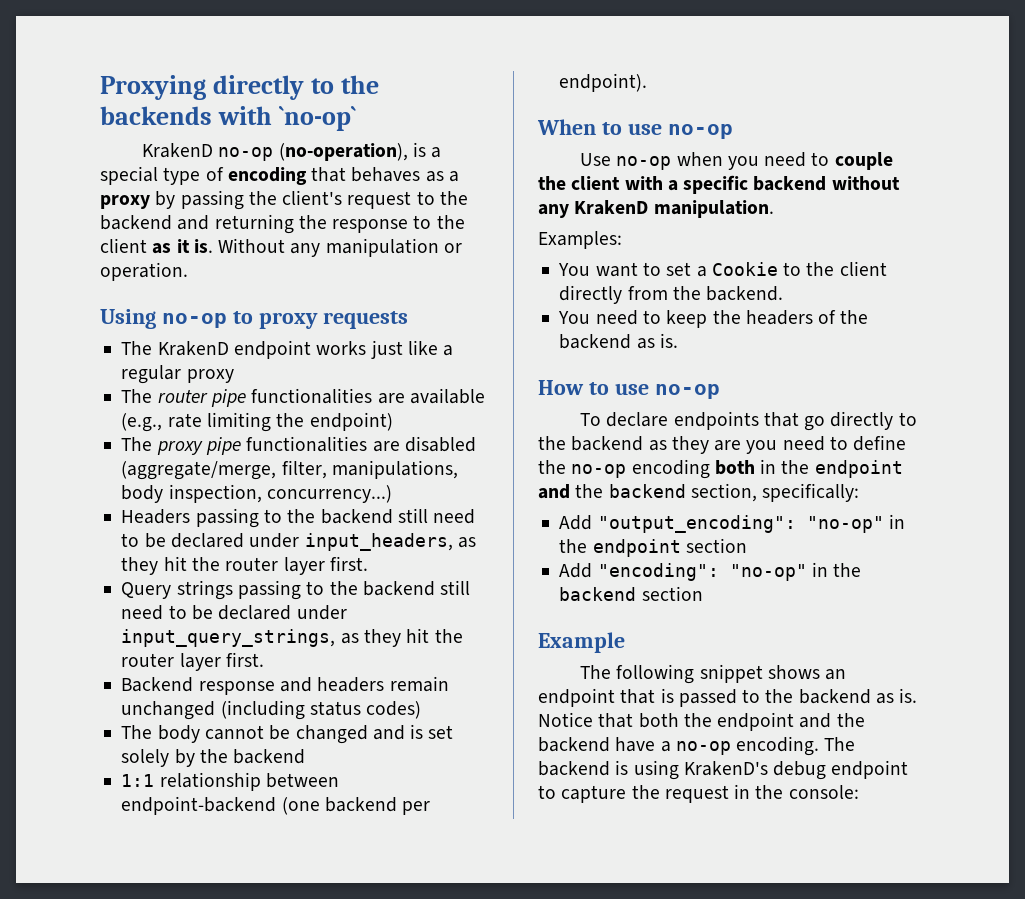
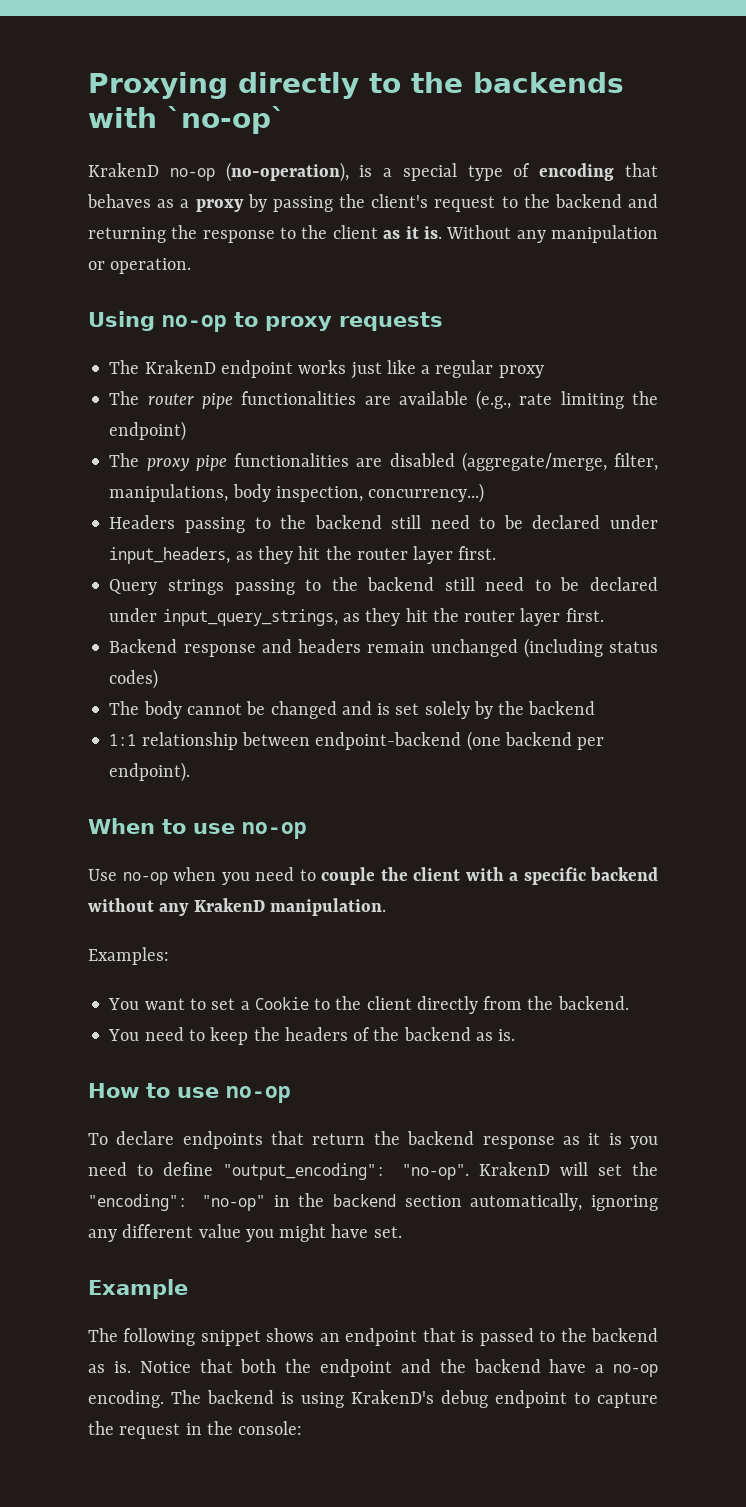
- To declare endpoints that go directly to the backend as they are you need to define the no-op encoding both in the endpoint and the backend section, specifically:
- Add "output_encoding": "no-op" in the endpoint section
- Add "encoding": "no-op" in the backend section
+ To declare endpoints that return the backend response as it is you need to define "output_encoding": "no-op". KrakenD will set the "encoding": "no-op" in the backend section automatically, ignoring any different value you might have set.

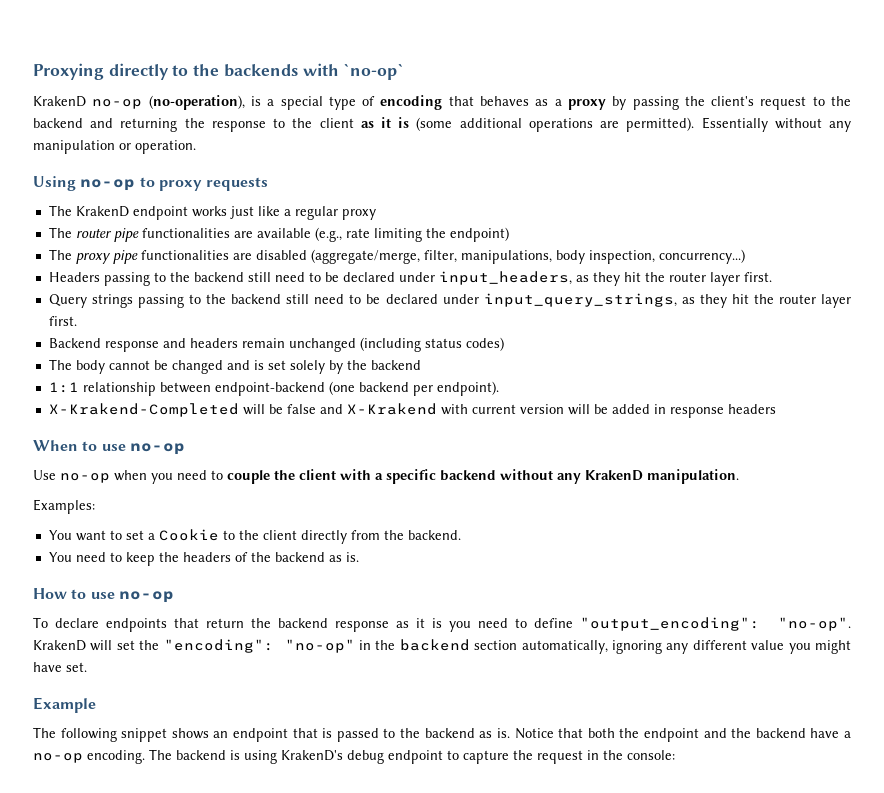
- KrakenD no-op (no-operation), is a special type of encoding that behaves as a proxy by passing the client's request to the backend and returning the response to the client as it is. Without any manipulation or operation.
+ KrakenD no-op (no-operation), is a special type of encoding that behaves as a proxy by passing the client's request to the backend and returning the response to the client as it is (some additional operations are permitted). Essentially without any manipulation or operation.
+ X-Krakend-Completed will be false and X-Krakend with current version will be added in response headers

